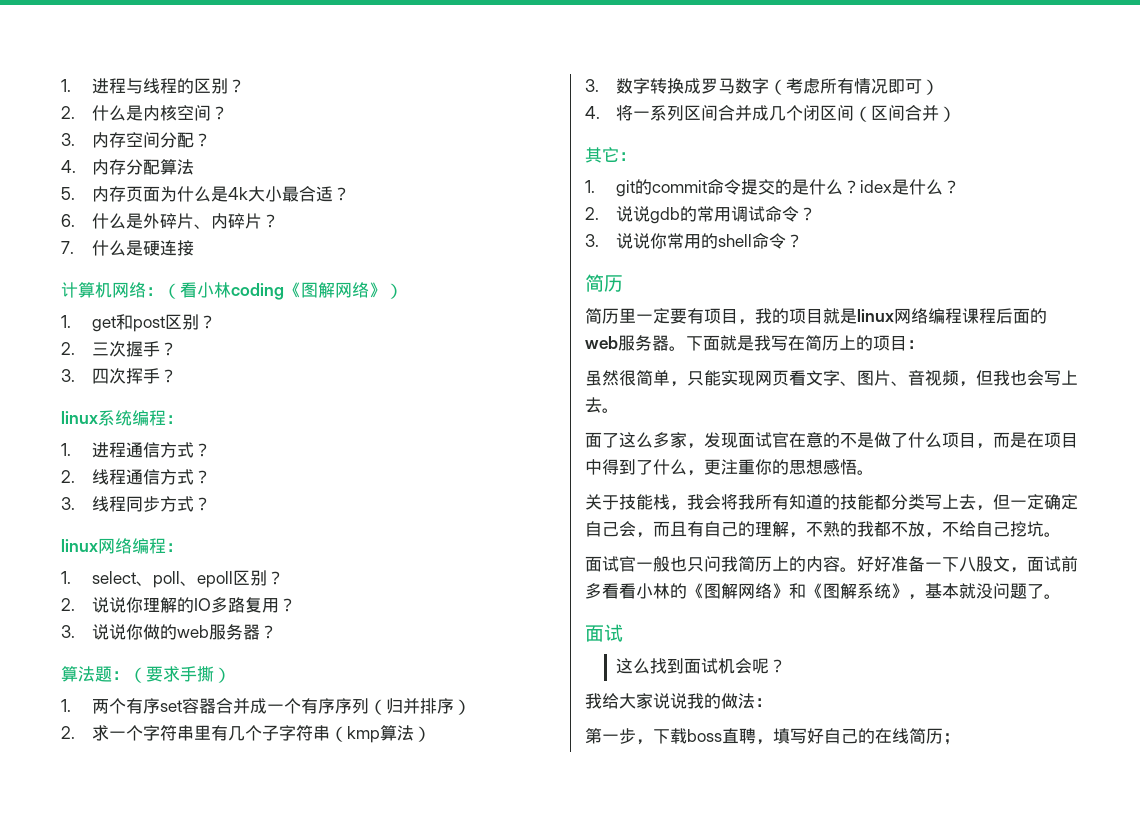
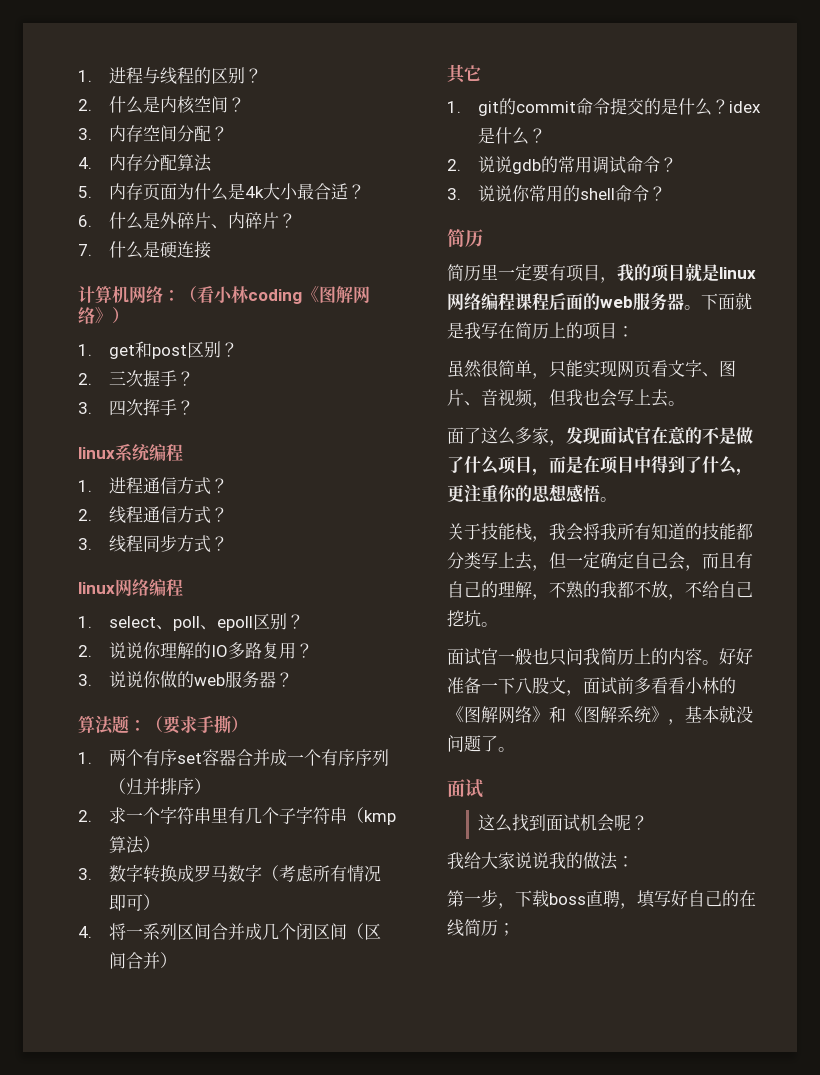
- linux系统编程：
+ linux系统编程
  3.线程同步方式？
- linux网络编程：
+ linux网络编程
- 其它：
+ 其它

